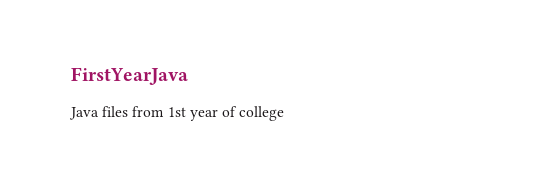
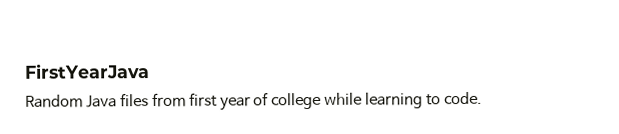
- Java files from 1st year of college
+ Random Java files from first year of college while learning to code.

